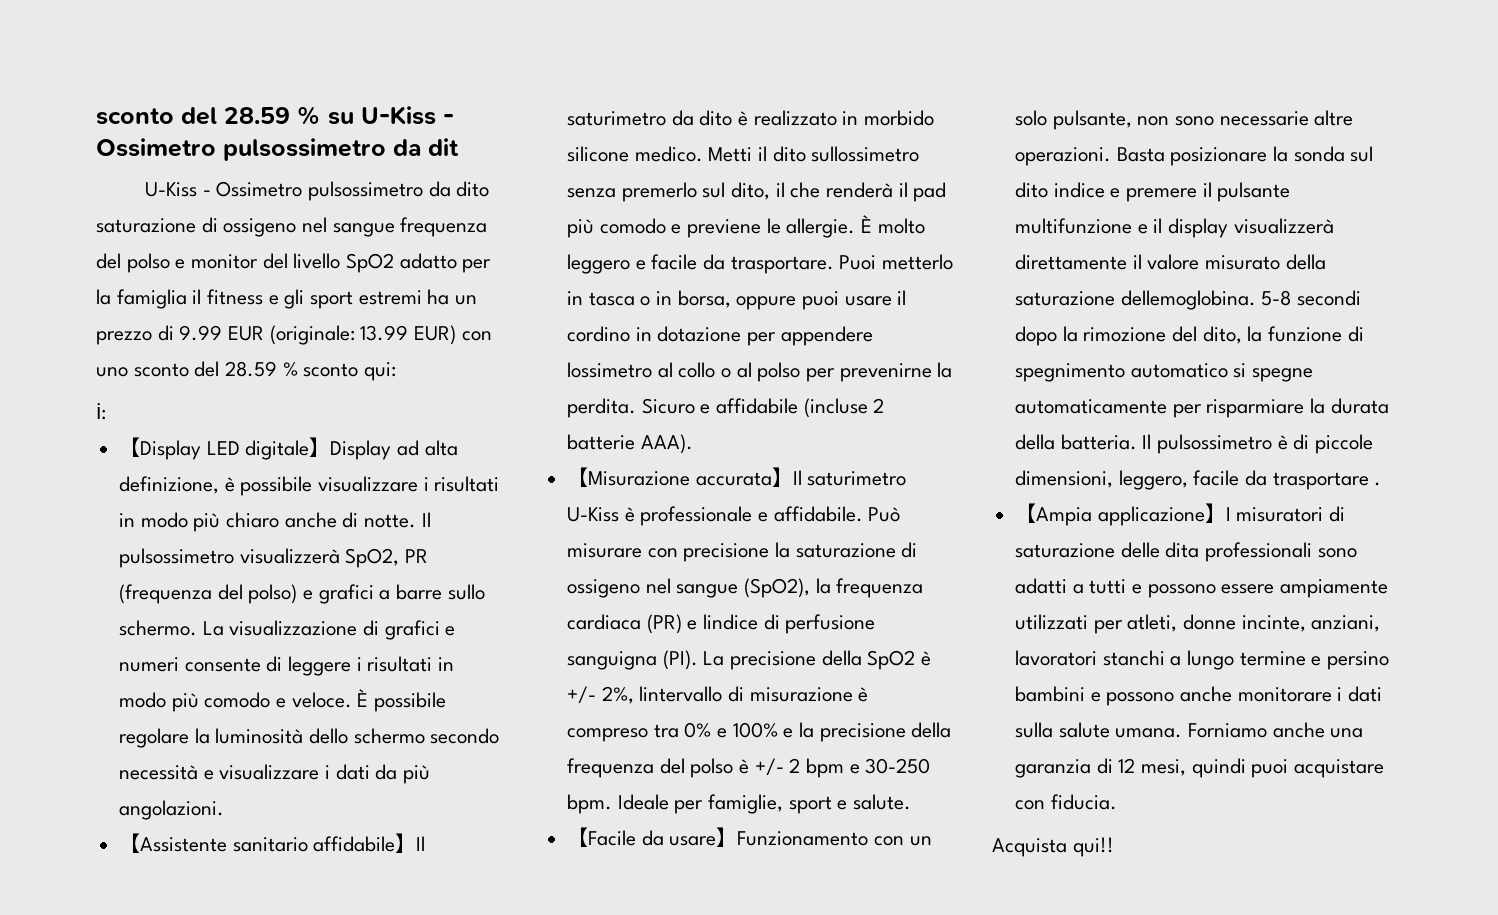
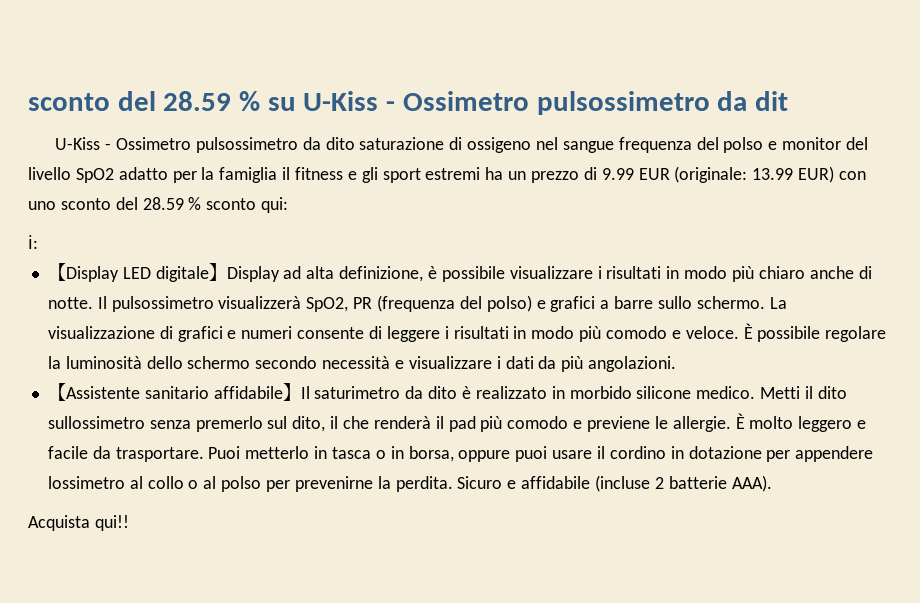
- 【Misurazione accurata】Il saturimetro U-Kiss è professionale e affidabile. Può misurare con precisione la saturazione di ossigeno nel sangue (SpO2), la frequenza cardiaca (PR) e lindice di perfusione sanguigna (PI). La precisione della SpO2 è +/- 2%, lintervallo di misurazione è compreso tra 0% e 100% e la precisione della frequenza del polso è +/- 2 bpm e 30-250 bpm. Ideale per famiglie, sport e salute.
- 【Facile da usare】Funzionamento con un solo pulsante, non sono necessarie altre operazioni. Basta posizionare la sonda sul dito indice e premere il pulsante multifunzione e il display visualizzerà direttamente il valore misurato della saturazione dellemoglobina. 5-8 secondi dopo la rimozione del dito, la funzione di spegnimento automatico si spegne automaticamente per risparmiare la durata della batteria. Il pulsossimetro è di piccole dimensioni, leggero, facile da trasportare .
- 【Ampia applicazione】I misuratori di saturazione delle dita professionali sono adatti a tutti e possono essere ampiamente utilizzati per atleti, donne incinte, anziani, lavoratori stanchi a lungo termine e persino bambini e possono anche monitorare i dati sulla salute umana. Forniamo anche una garanzia di 12 mesi, quindi puoi acquistare con fiducia.

